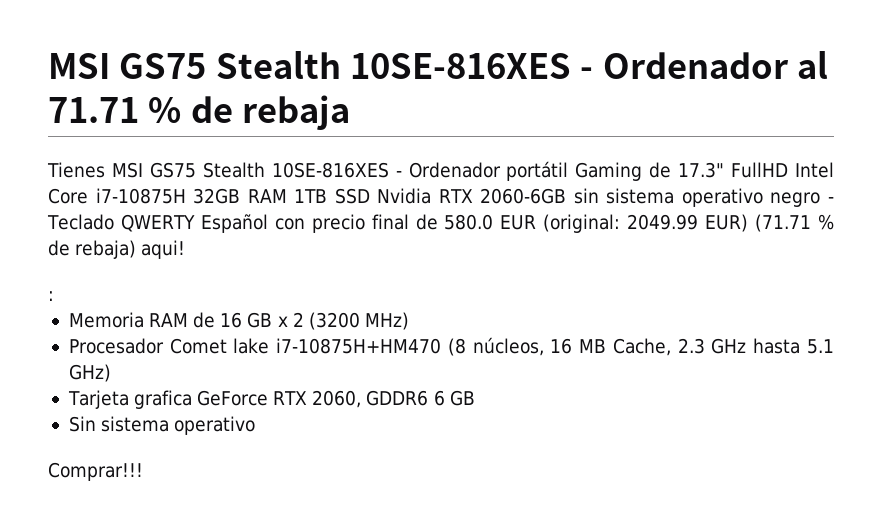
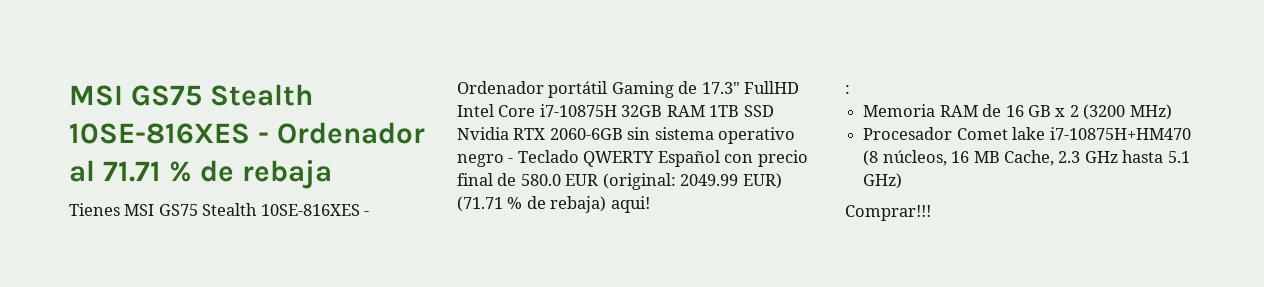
- Tarjeta grafica GeForce RTX 2060, GDDR6 6 GB
- Sin sistema operativo

